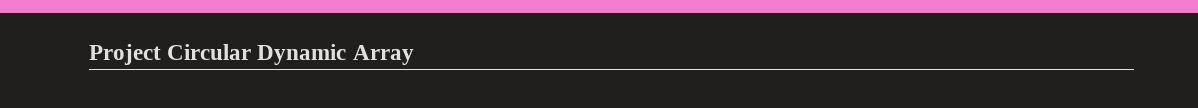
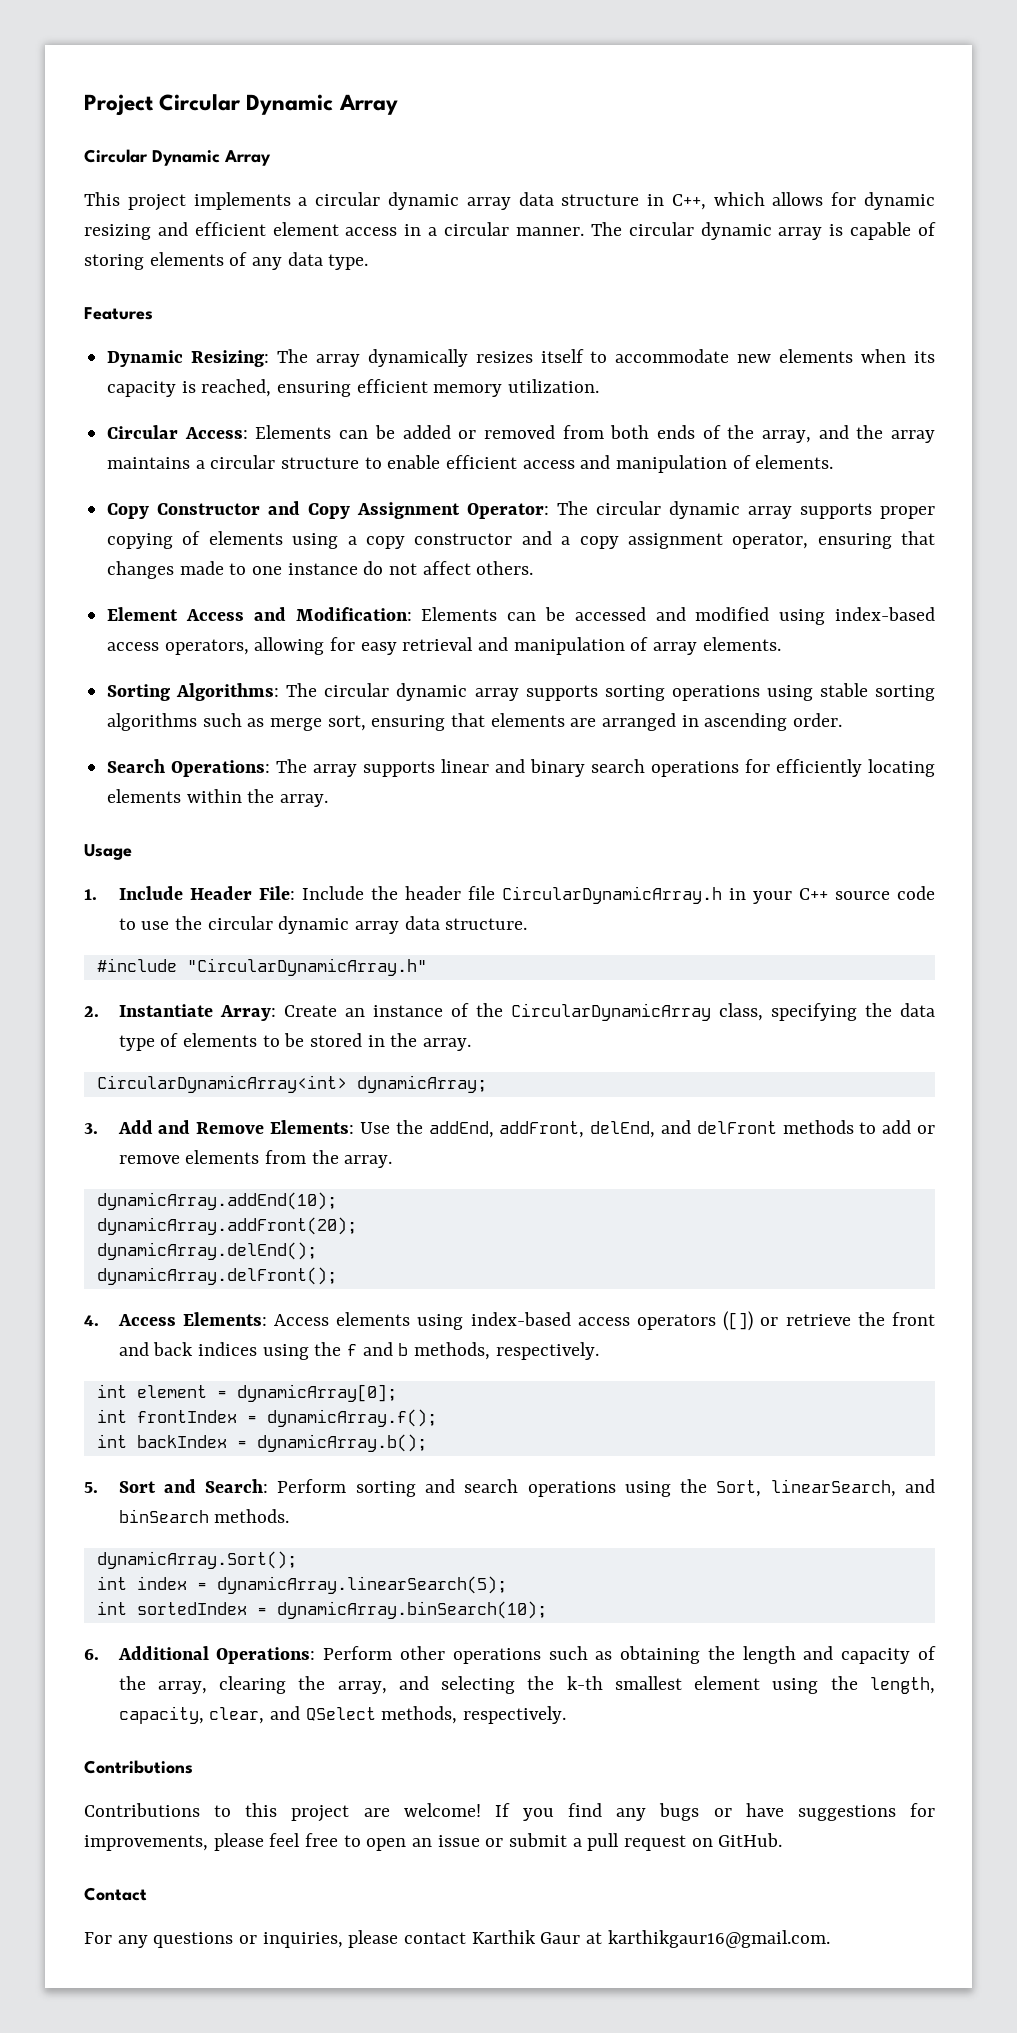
  Project Circular Dynamic Array
+ Circular Dynamic Array
+ This project implements a circular dynamic array data structure in C++, which allows for dynamic resizing and efficient element access in a circular manner. The circular dynamic array is capable of storing elements of any data type.
+ Features
+ Dynamic Resizing: The array dynamically resizes itself to accommodate new elements when its capacity is reached, ensuring efficient memory utilization.
+ Circular Access: Elements can be added or removed from both ends of the array, and the array maintains a circular structure to enable efficient access and manipulation of elements.
+ Copy Constructor and Copy Assignment Operator: The circular dynamic array supports proper copying of elements using a copy constructor and a copy assignment operator, ensuring that changes made to one instance do not affect others.
+ Element Access and Modification: Elements can be accessed and modified using index-based access operators, allowing for easy retrieval and manipulation of array elements.
+ Sorting Algorithms: The circular dynamic array supports sorting operations using stable sorting algorithms such as merge sort, ensuring that elements are arranged in ascending order.
+ Search Operations: The array supports linear and binary search operations for efficiently locating elements within the array.
+ Usage
+ 1. Include Header File: Include the header file CircularDynamicArray.h in your C++ source code to use the circular dynamic array data structure.
+ #include "CircularDynamicArray.h"
+ 2. Instantiate Array: Create an instance of the CircularDynamicArray class, specifying the data type of elements to be stored in the array.
+ CircularDynamicArray<int> dynamicArray;
+ 3. Add and Remove Elements: Use the addEnd, addFront, delEnd, and delFront methods to add or remove elements from the array.
+ dynamicArray.addEnd(10);
+ dynamicArray.addFront(20);
+ dynamicArray.delEnd();
+ dynamicArray.delFront();
+ 4. Access Elements: Access elements using index-based access operators ([]) or retrieve the front and back indices using the f and b methods, respectively.
+ int element = dynamicArray[0];
+ int frontIndex = dynamicArray.f();
+ int backIndex = dynamicArray.b();
+ 5. Sort and Search: Perform sorting and search operations using the Sort, linearSearch, and binSearch methods.
+ dynamicArray.Sort();
+ int index = dynamicArray.linearSearch(5);
+ int sortedIndex = dynamicArray.binSearch(10);
+ 6. Additional Operations: Perform other operations such as obtaining the length and capacity of the array, clearing the array, and selecting the k-th smallest element using the length, capacity, clear, and QSelect methods, respectively.
+ Contributions
+ Contributions to this project are welcome! If you find any bugs or have suggestions for improvements, please feel free to open an issue or submit a pull request on GitHub.
+ Contact
+ For any questions or inquiries, please contact Karthik Gaur at karthikgaur16@gmail.com.

